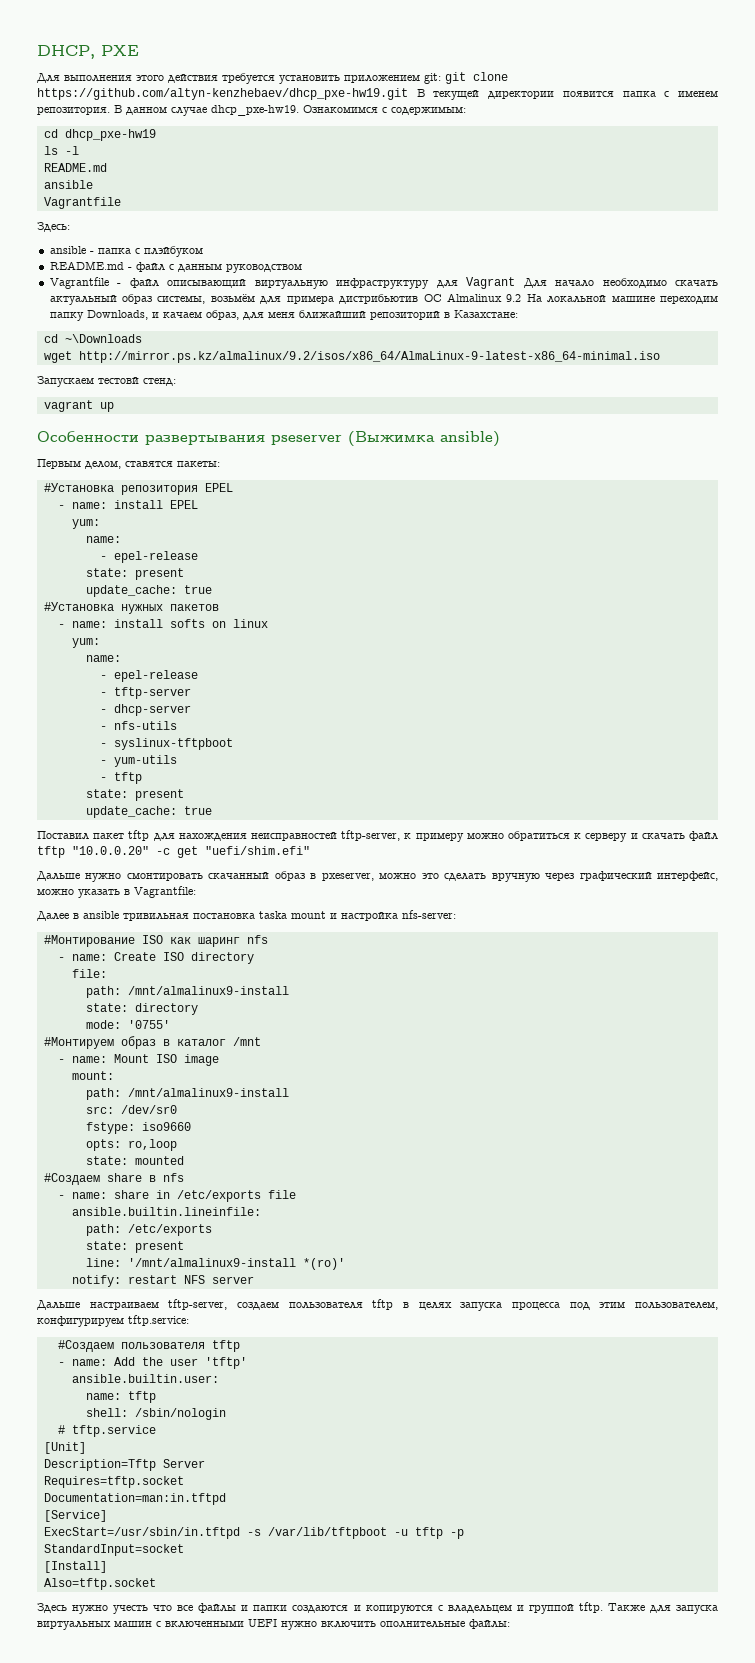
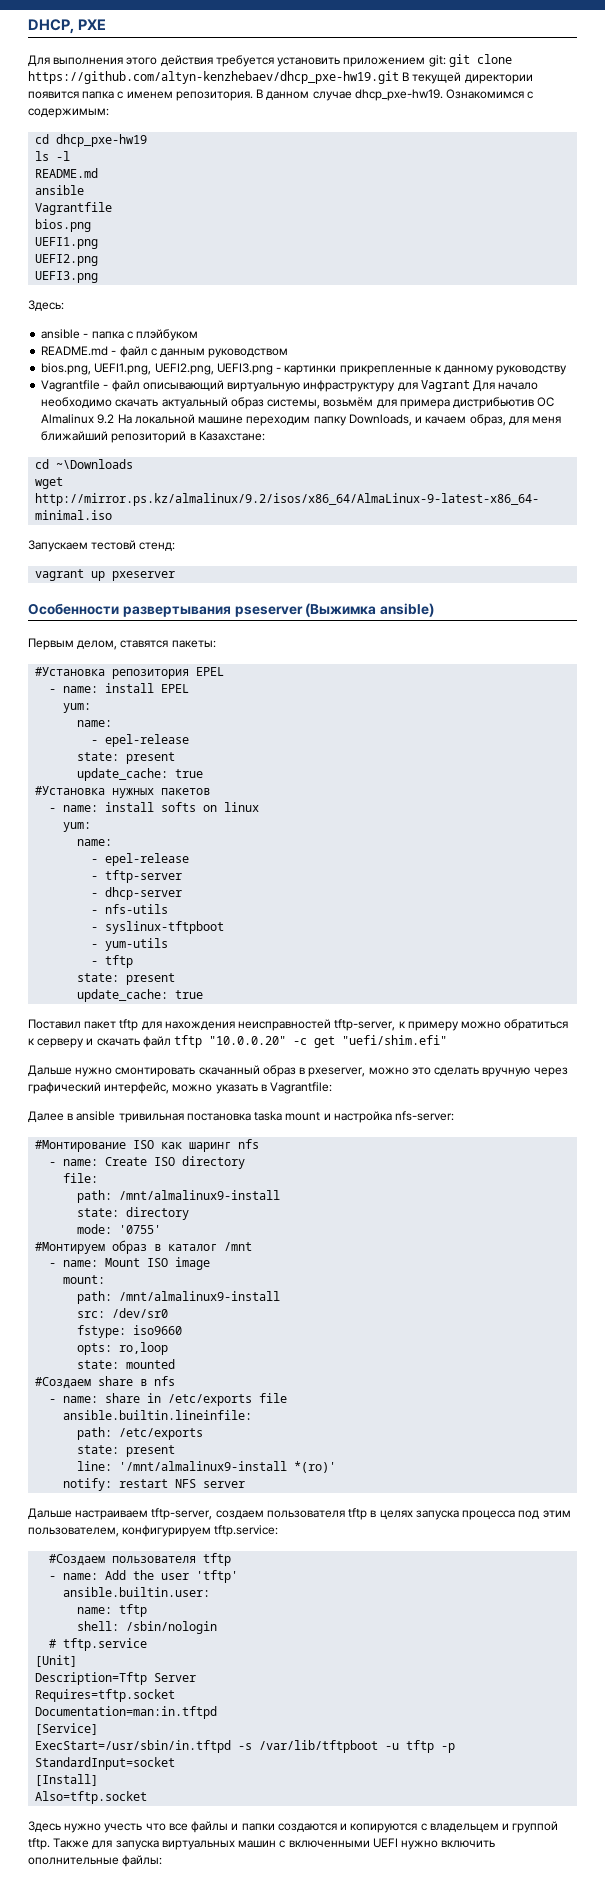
+ bios.png
+ UEFI1.png
+ UEFI2.png
+ UEFI3.png
+ bios.png, UEFI1.png, UEFI2.png, UEFI3.png - картинки прикрепленные к данному руководству
- vagrant up
+ vagrant up pxeserver

